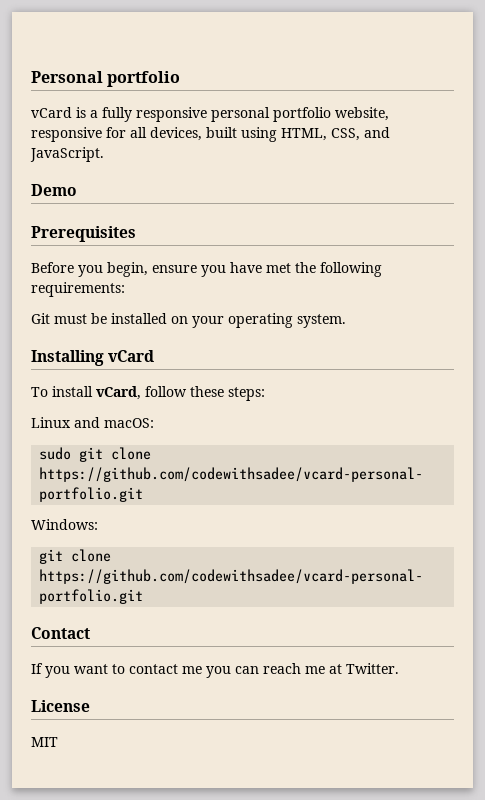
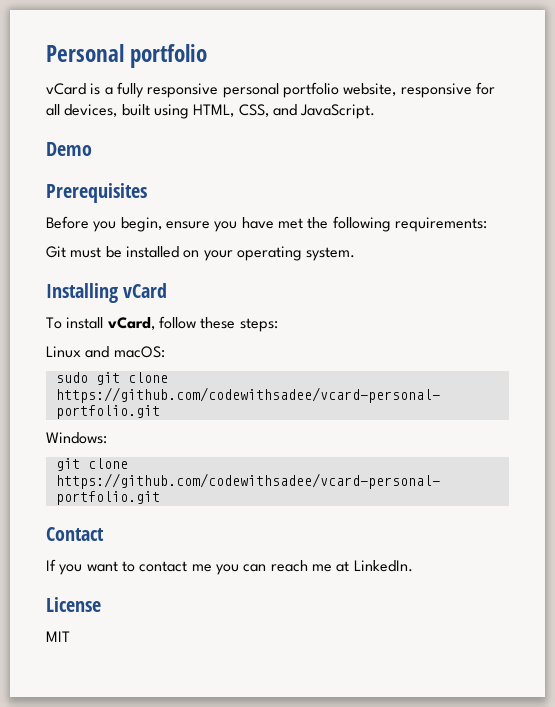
- If you want to contact me you can reach me at Twitter.
+ If you want to contact me you can reach me at LinkedIn.

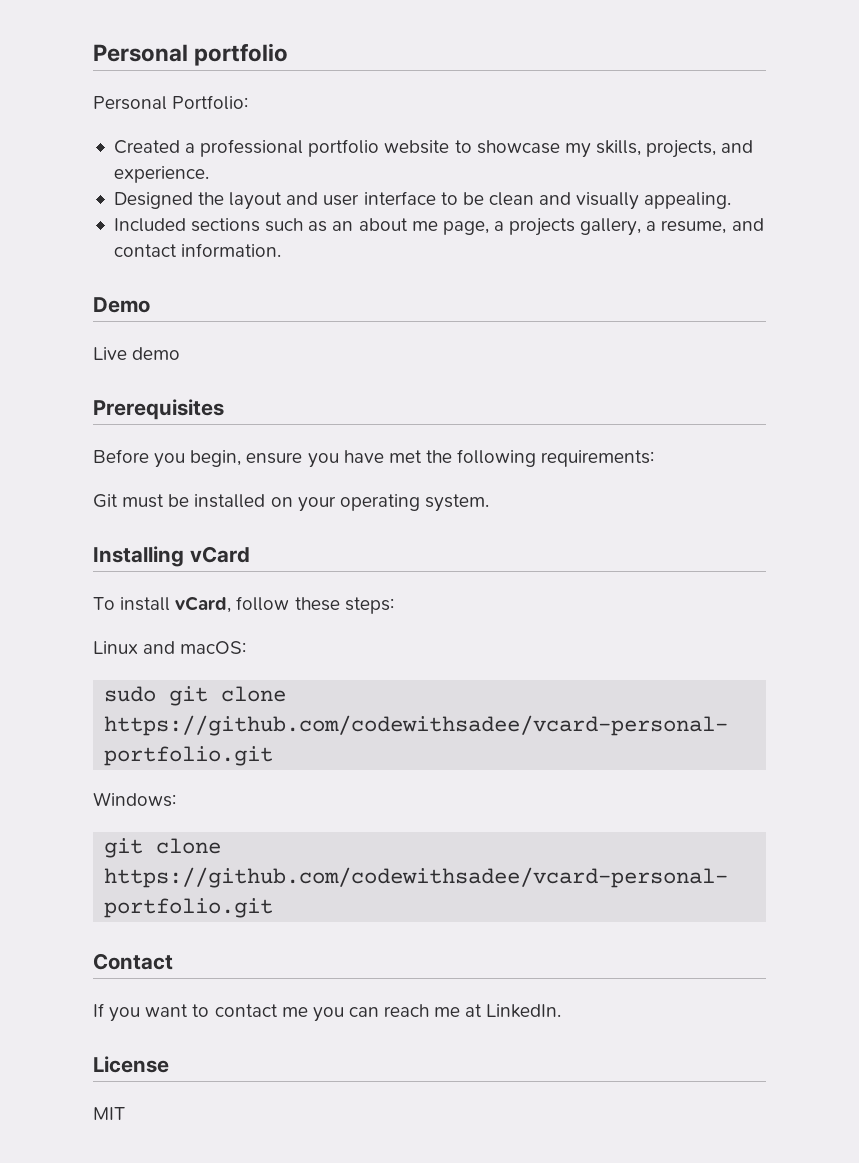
- vCard is a fully responsive personal portfolio website, responsive for all devices, built using HTML, CSS, and JavaScript.
+ Personal Portfolio:
+ Created a professional portfolio website to showcase my skills, projects, and experience.
+ Designed the layout and user interface to be clean and visually appealing.
+ Included sections such as an about me page, a projects gallery, a resume, and contact information.
+ Live demo

